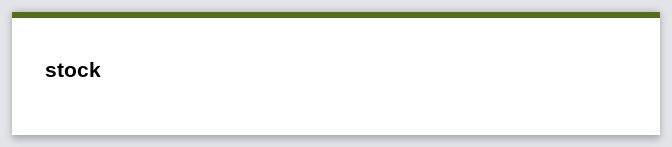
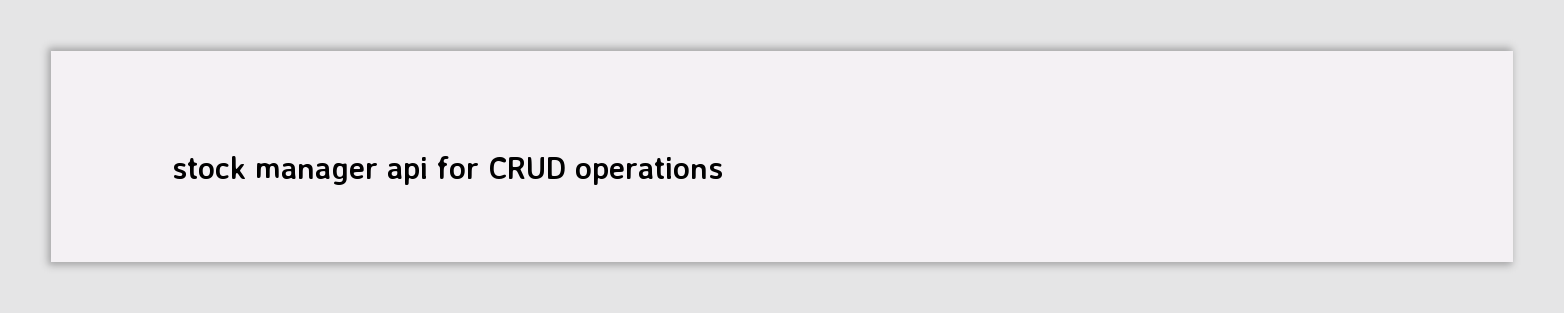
- stock
+ stock manager api for CRUD operations

